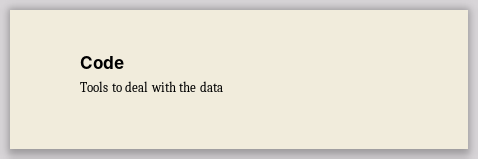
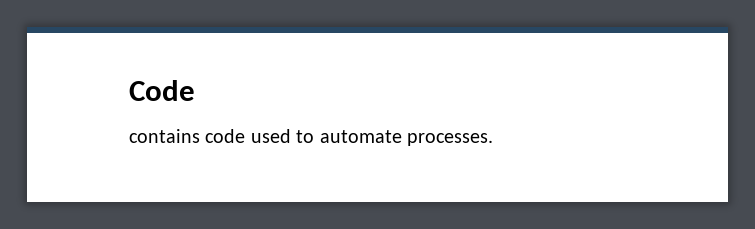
- Tools to deal with the data
+ contains code used to automate processes.

